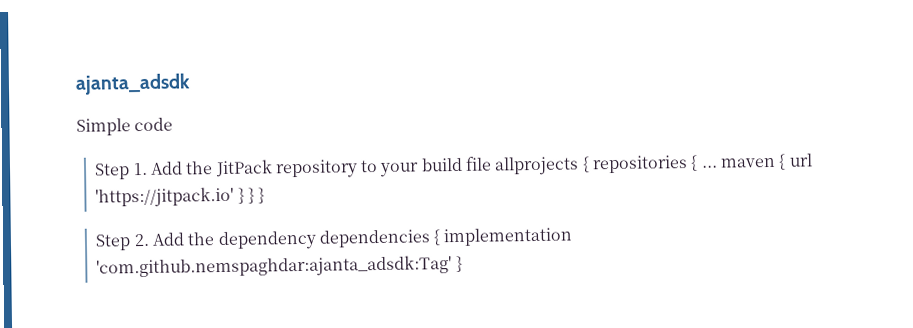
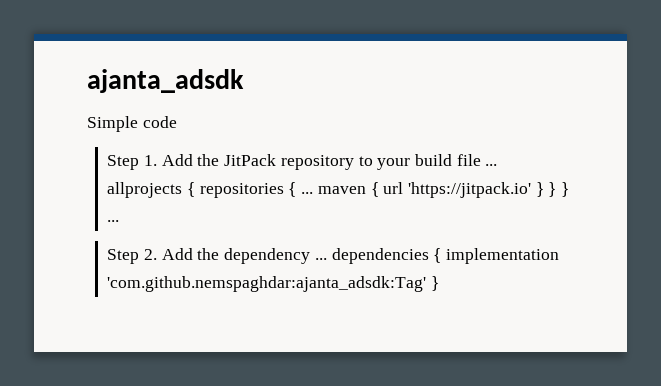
- Step 1. Add the JitPack repository to your build file allprojects { repositories { ... maven { url 'https://jitpack.io' } } }
+ Step 1. Add the JitPack repository to your build file ... allprojects { repositories { ... maven { url 'https://jitpack.io' } } } ...
- Step 2. Add the dependency dependencies { implementation 'com.github.nemspaghdar:ajanta_adsdk:Tag' }
+ Step 2. Add the dependency ... dependencies { implementation 'com.github.nemspaghdar:ajanta_adsdk:Tag' }

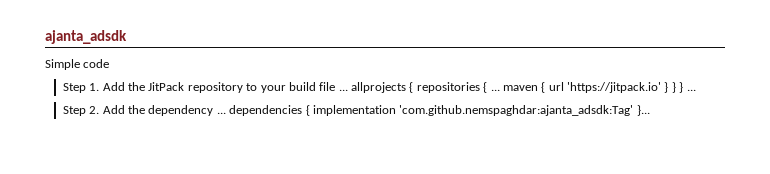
- Step 2. Add the dependency ... dependencies { implementation 'com.github.nemspaghdar:ajanta_adsdk:Tag' }
+ Step 2. Add the dependency ... dependencies { implementation 'com.github.nemspaghdar:ajanta_adsdk:Tag' }...

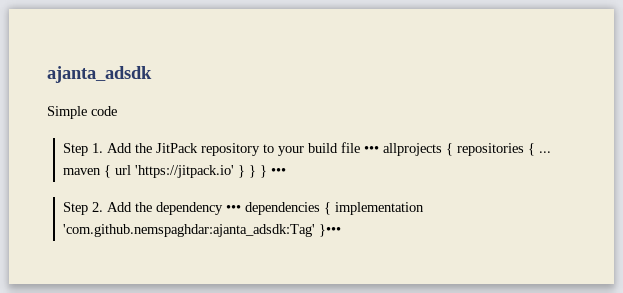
- Step 1. Add the JitPack repository to your build file ... allprojects { repositories { ... maven { url 'https://jitpack.io' } } } ...
+ Step 1. Add the JitPack repository to your build file ••• allprojects { repositories { ... maven { url 'https://jitpack.io' } } } •••
- Step 2. Add the dependency ... dependencies { implementation 'com.github.nemspaghdar:ajanta_adsdk:Tag' }...
+ Step 2. Add the dependency ••• dependencies { implementation 'com.github.nemspaghdar:ajanta_adsdk:Tag' }•••

